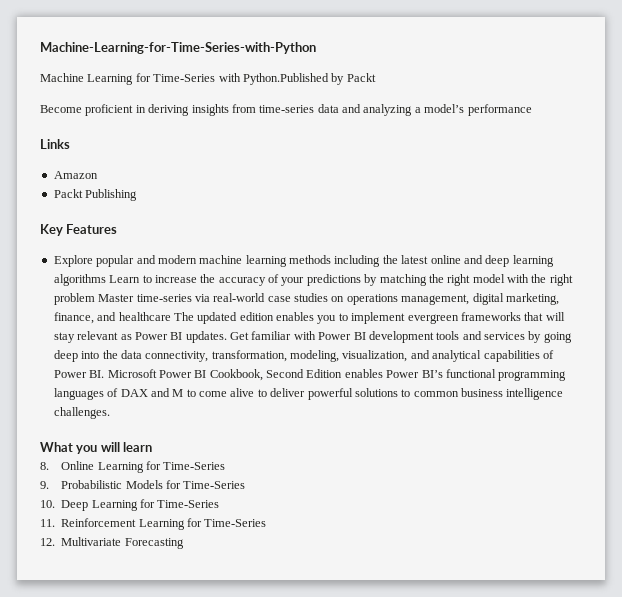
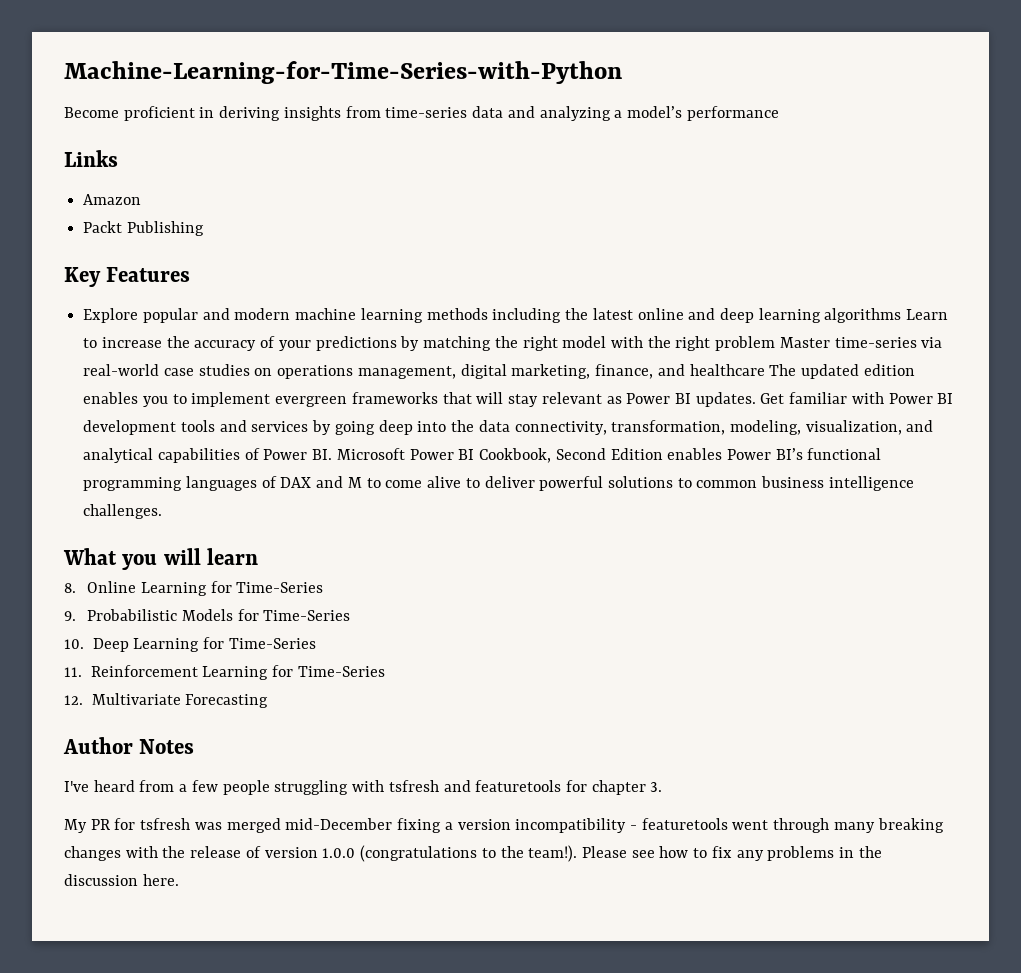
- Machine Learning for Time-Series with Python.Published by Packt
+ Author Notes
+ I've heard from a few people struggling with tsfresh and featuretools for chapter 3.
+ My PR for tsfresh was merged mid-December fixing a version incompatibility - featuretools went through many breaking changes with the release of version 1.0.0 (congratulations to the team!). Please see how to fix any problems in the discussion here.

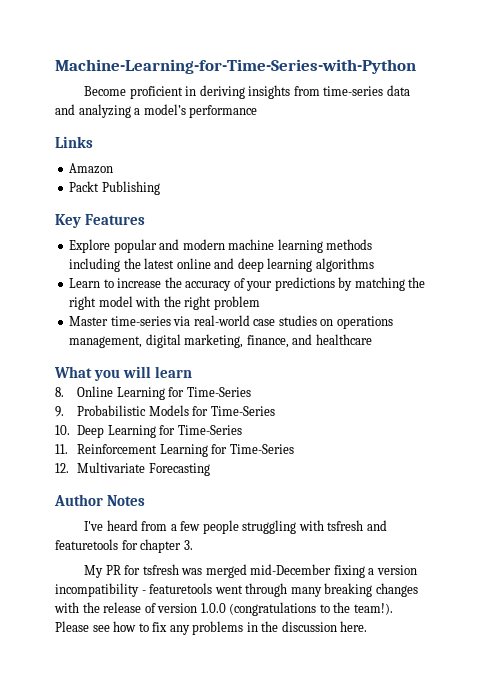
- Explore popular and modern machine learning methods including the latest online and deep learning algorithms Learn to increase the accuracy of your predictions by matching the right model with the right problem Master time-series via real-world case studies on operations management, digital marketing, finance, and healthcare The updated edition enables you to implement evergreen frameworks that will stay relevant as Power BI updates. Get familiar with Power BI development tools and services by going deep into the data connectivity, transformation, modeling, visualization, and analytical capabilities of Power BI. Microsoft Power BI Cookbook, Second Edition enables Power BI’s functional programming languages of DAX and M to come alive to deliver powerful solutions to common business intelligence challenges.
+ Explore popular and modern machine learning methods including the latest online and deep learning algorithms
+ Learn to increase the accuracy of your predictions by matching the right model with the right problem
+ Master time-series via real-world case studies on operations management, digital marketing, finance, and healthcare

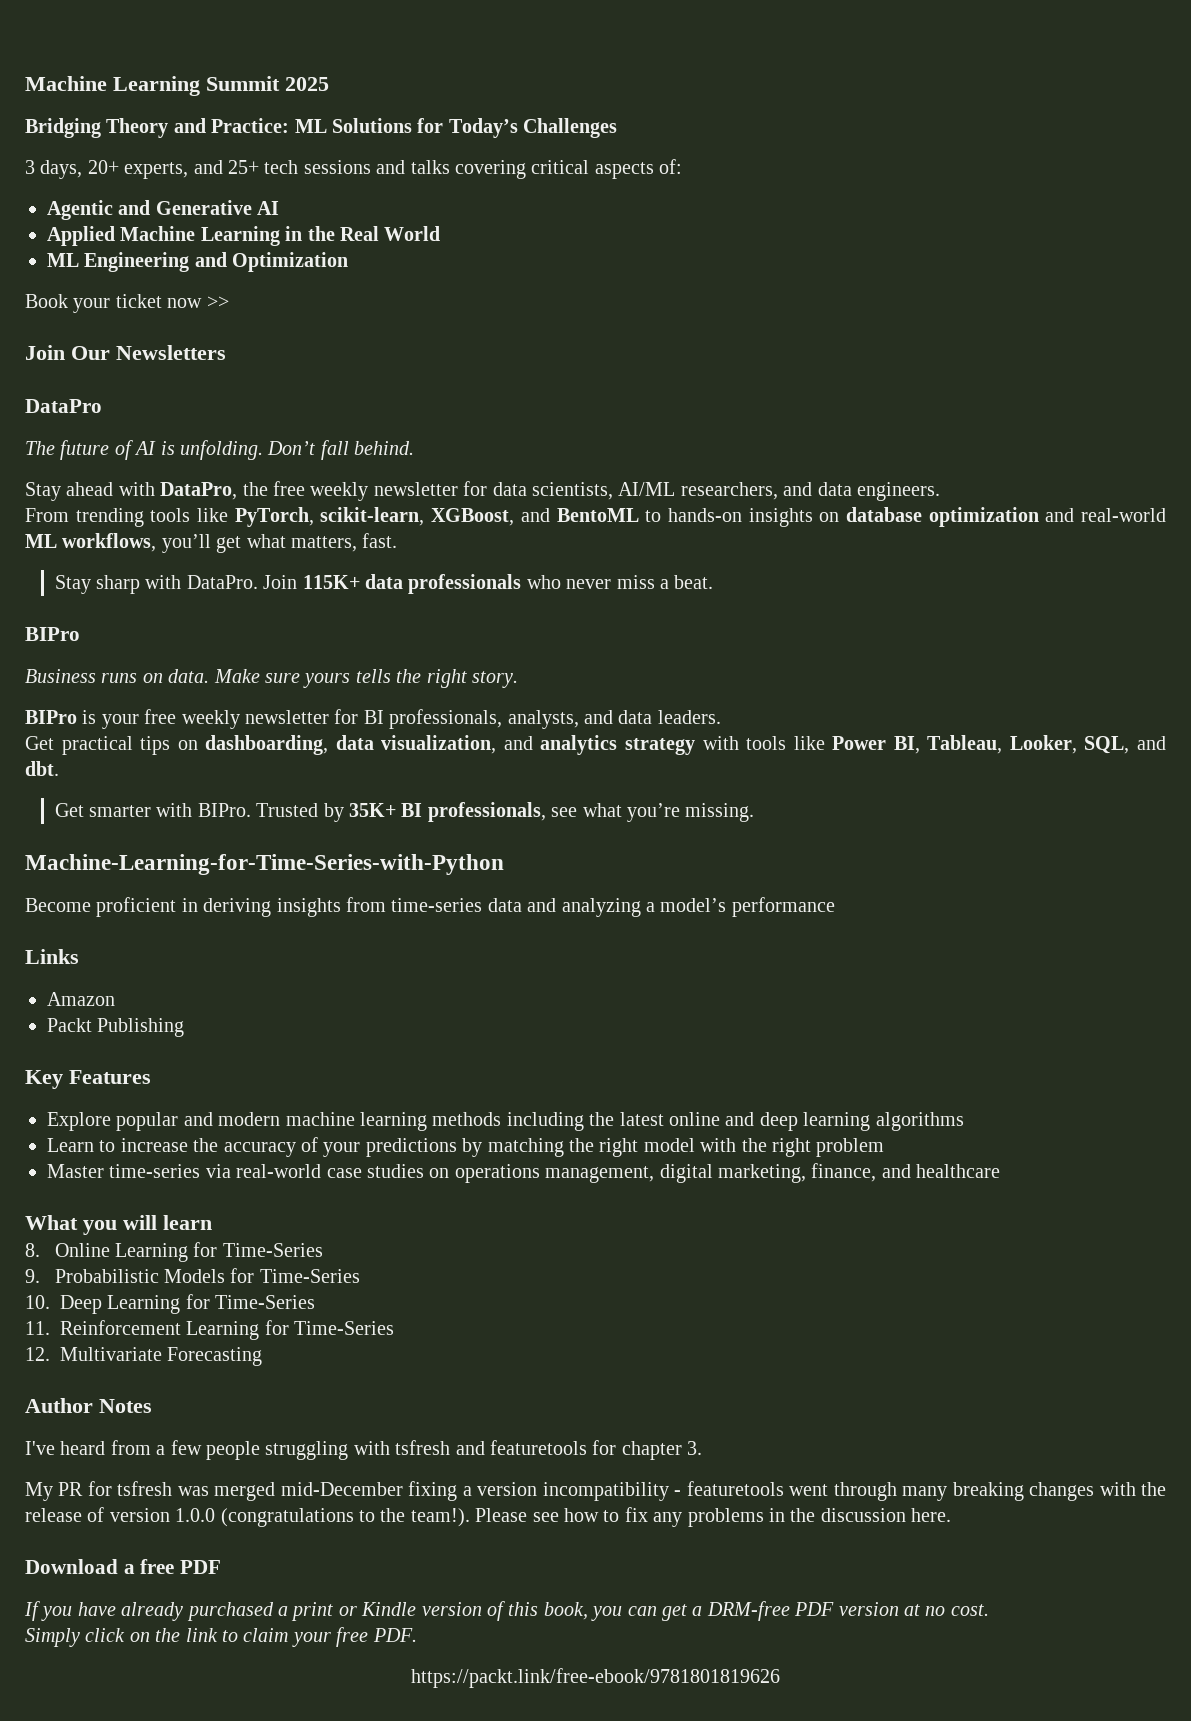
+ Machine Learning Summit 2025
+ Bridging Theory and Practice: ML Solutions for Today’s Challenges
+ 3 days, 20+ experts, and 25+ tech sessions and talks covering critical aspects of:
+ Agentic and Generative AI
+ Applied Machine Learning in the Real World
+ ML Engineering and Optimization
+ Book your ticket now >>
+ Join Our Newsletters
+ DataPro
+ The future of AI is unfolding. Don’t fall behind.
+ Stay ahead with DataPro, the free weekly newsletter for data scientists, AI/ML researchers, and data engineers.
+ From trending tools like PyTorch, scikit-learn, XGBoost, and BentoML to hands-on insights on database optimization and real-world ML workflows, you’ll get what matters, fast.
+ Stay sharp with DataPro. Join 115K+ data professionals who never miss a beat.
+ BIPro
+ Business runs on data. Make sure yours tells the right story.
+ BIPro is your free weekly newsletter for BI professionals, analysts, and data leaders.
+ Get practical tips on dashboarding, data visualization, and analytics strategy with tools like Power BI, Tableau, Looker, SQL, and dbt.
+ Get smarter with BIPro. Trusted by 35K+ BI professionals, see what you’re missing.
+ Download a free PDF
+ If you have already purchased a print or Kindle version of this book, you can get a DRM-free PDF version at no cost.
+ Simply click on the link to claim your free PDF.
+ https://packt.link/free-ebook/9781801819626

